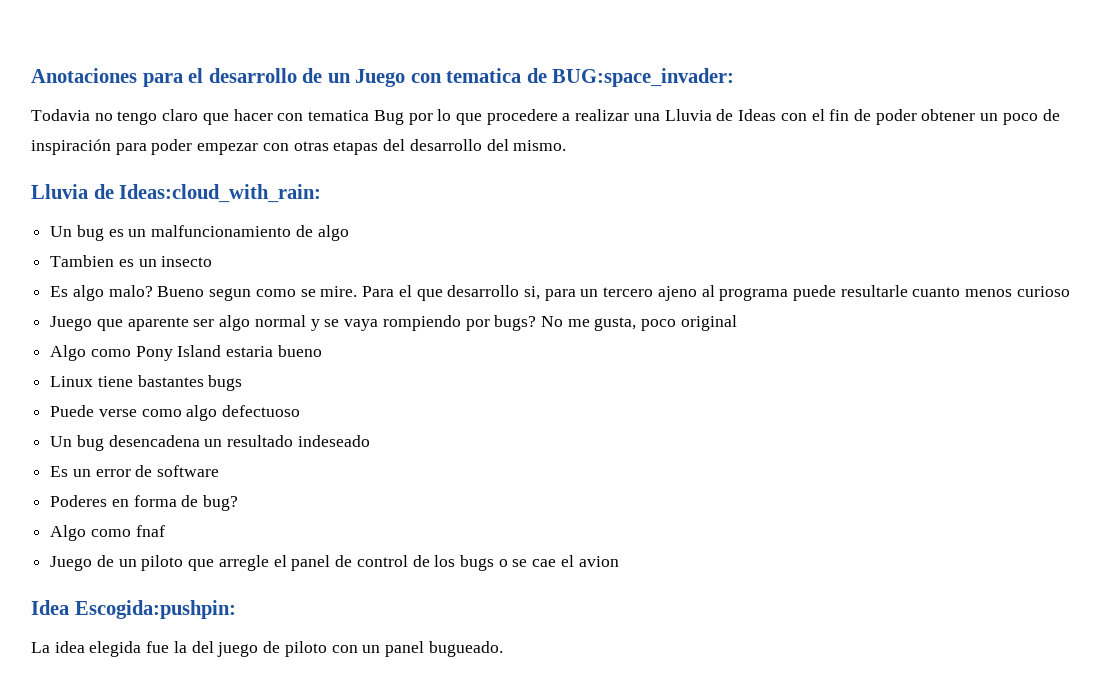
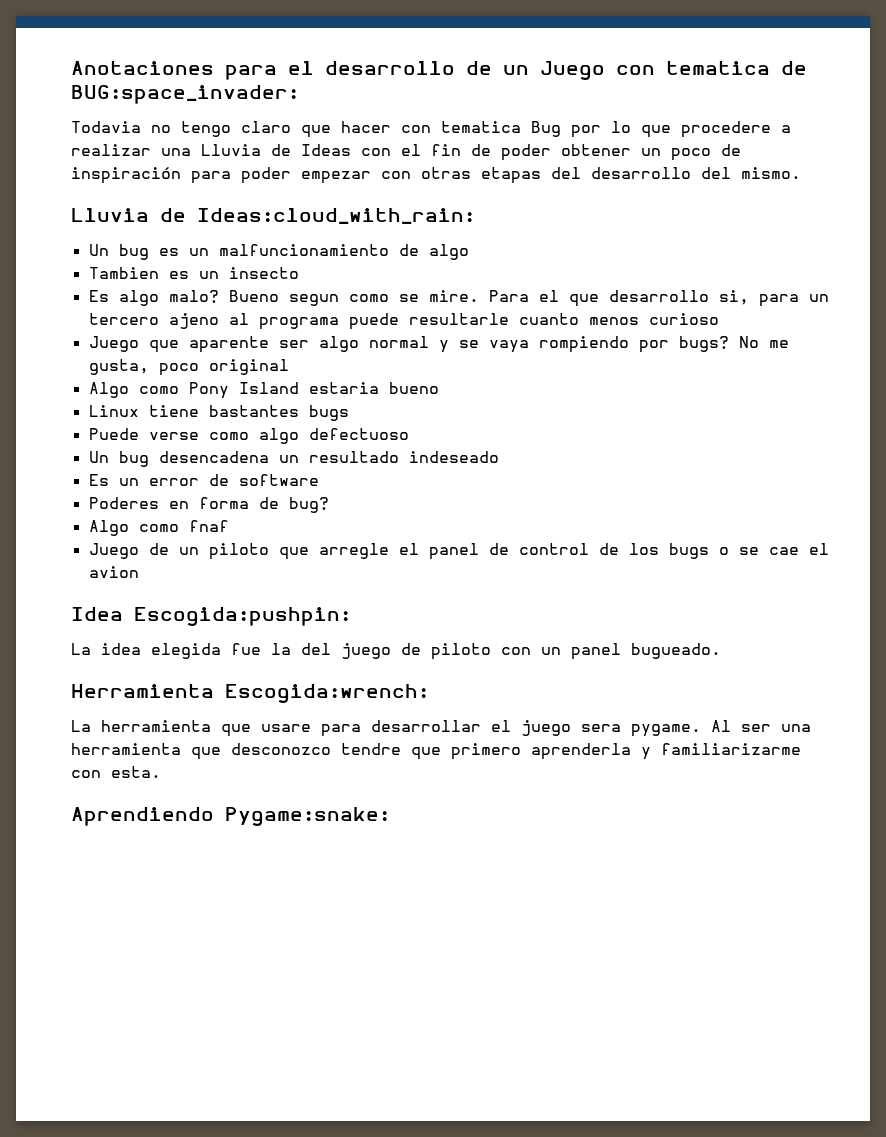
+ Herramienta Escogida:wrench:
+ La herramienta que usare para desarrollar el juego sera pygame. Al ser una herramienta que desconozco tendre que primero aprenderla y familiarizarme con esta.
+ Aprendiendo Pygame:snake:

